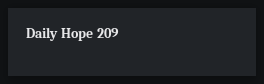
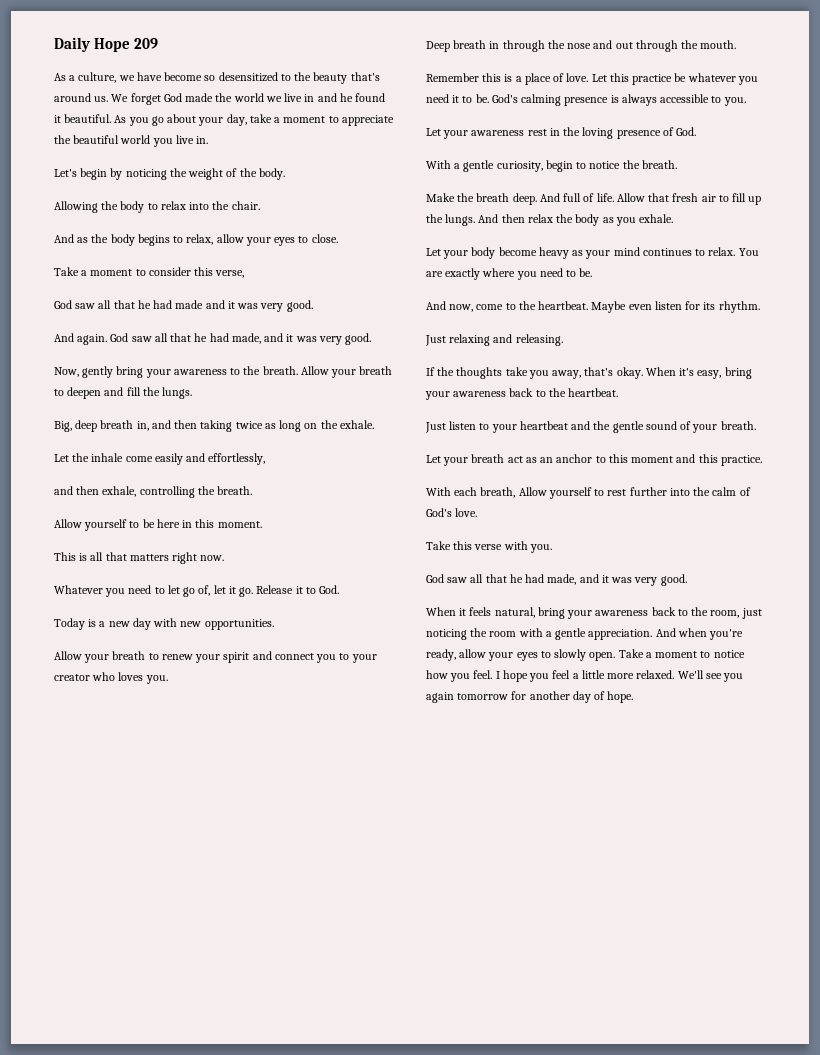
+ As a culture, we have become so desensitized to the beauty that's around us. We forget God made the world we live in and he found it beautiful. As you go about your day, take a moment to appreciate the beautiful world you live in.
+ Let's begin by noticing the weight of the body.
+ Allowing the body to relax into the chair.
+ And as the body begins to relax, allow your eyes to close.
+ Take a moment to consider this verse,
+ God saw all that he had made and it was very good.
+ And again. God saw all that he had made, and it was very good.
+ Now, gently bring your awareness to the breath. Allow your breath to deepen and fill the lungs.
+ Big, deep breath in, and then taking twice as long on the exhale.
+ Let the inhale come easily and effortlessly,
+ and then exhale, controlling the breath.
+ Allow yourself to be here in this moment.
+ This is all that matters right now.
+ Whatever you need to let go of, let it go. Release it to God.
+ Today is a new day with new opportunities.
+ Allow your breath to renew your spirit and connect you to your creator who loves you.
+ Deep breath in through the nose and out through the mouth.
+ Remember this is a place of love. Let this practice be whatever you need it to be. God's calming presence is always accessible to you.
+ Let your awareness rest in the loving presence of God.
+ With a gentle curiosity, begin to notice the breath.
+ Make the breath deep. And full of life. Allow that fresh air to fill up the lungs. And then relax the body as you exhale.
+ Let your body become heavy as your mind continues to relax. You are exactly where you need to be.
+ And now, come to the heartbeat. Maybe even listen for its rhythm.
+ Just relaxing and releasing.
+ If the thoughts take you away, that's okay. When it's easy, bring your awareness back to the heartbeat.
+ Just listen to your heartbeat and the gentle sound of your breath.
+ Let your breath act as an anchor to this moment and this practice.
+ With each breath, Allow yourself to rest further into the calm of God's love.
+ Take this verse with you.
+ God saw all that he had made, and it was very good.
+ When it feels natural, bring your awareness back to the room, just noticing the room with a gentle appreciation. And when you're ready, allow your eyes to slowly open. Take a moment to notice how you feel. I hope you feel a little more relaxed. We'll see you again tomorrow for another day of hope.

